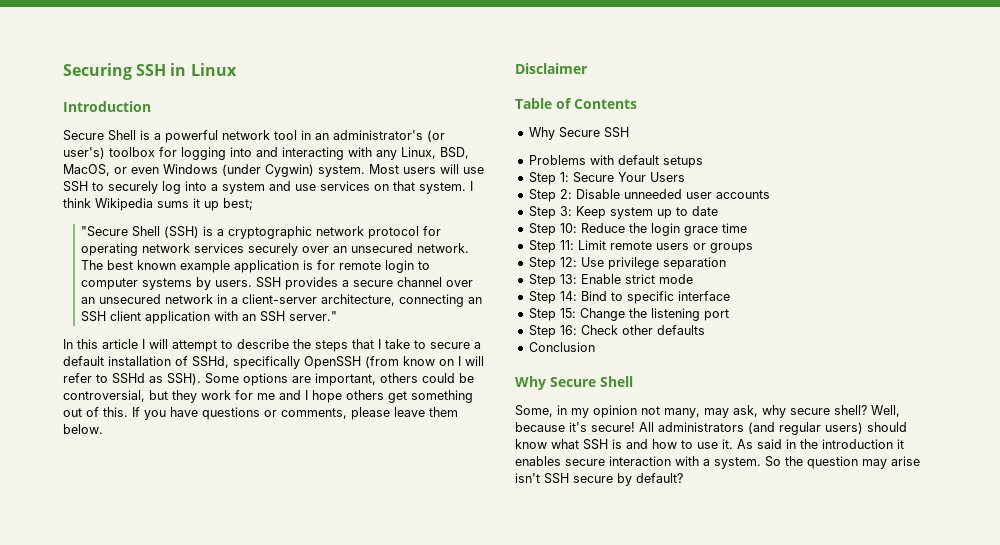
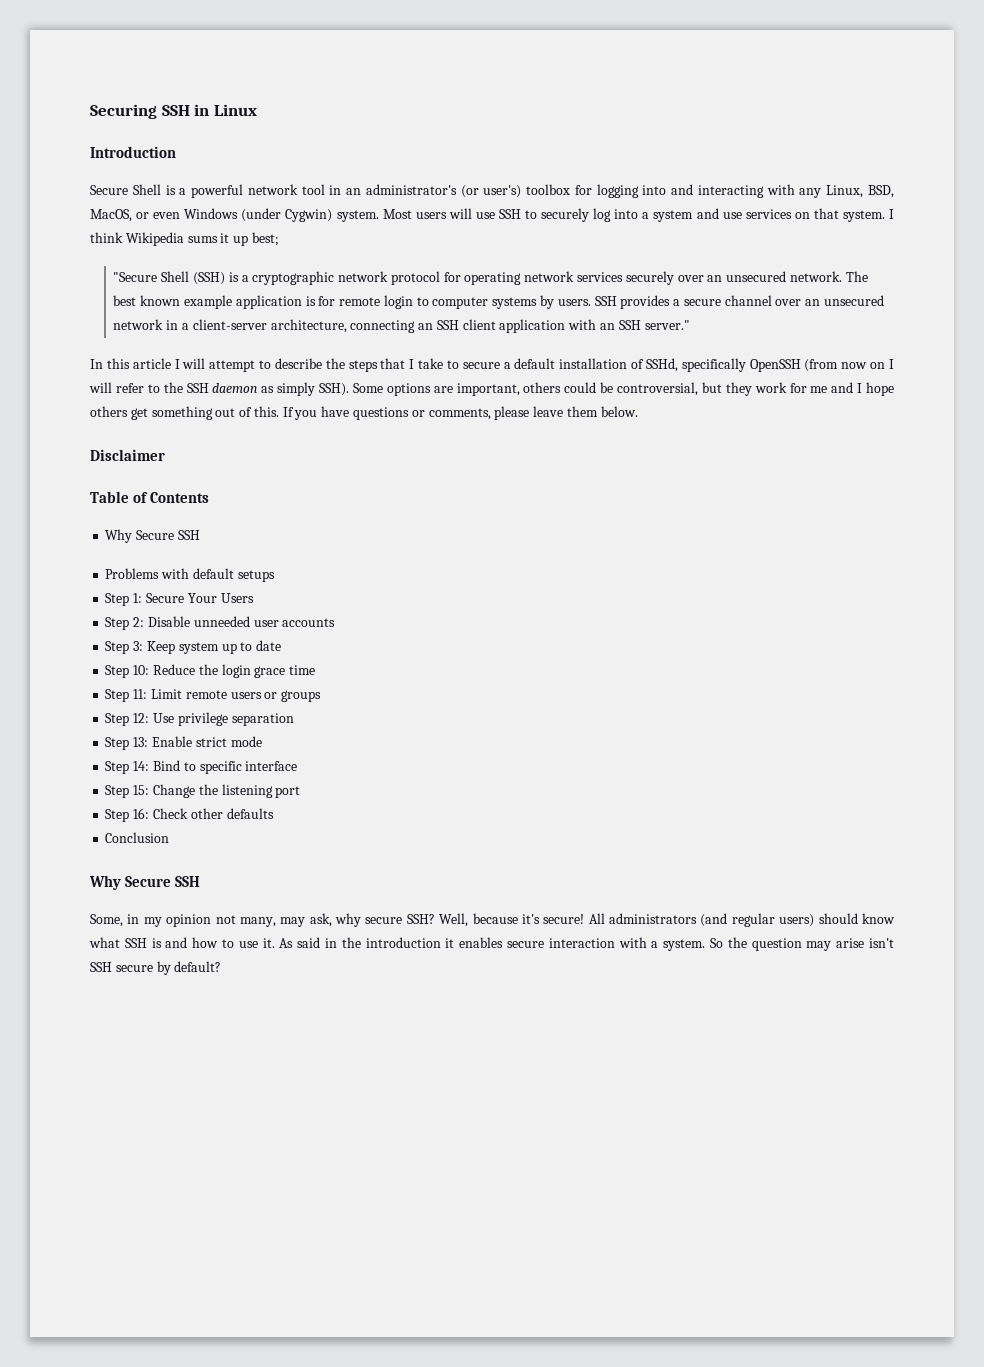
- In this article I will attempt to describe the steps that I take to secure a default installation of SSHd, specifically OpenSSH (from know on I will refer to SSHd as SSH).
+ In this article I will attempt to describe the steps that I take to secure a default installation of SSHd, specifically OpenSSH (from now on I will refer to the SSH daemon as simply SSH).
  Conclusion
- Why Secure Shell
+ Why Secure SSH
- Some, in my opinion not many, may ask, why secure shell?
+ Some, in my opinion not many, may ask, why secure SSH?

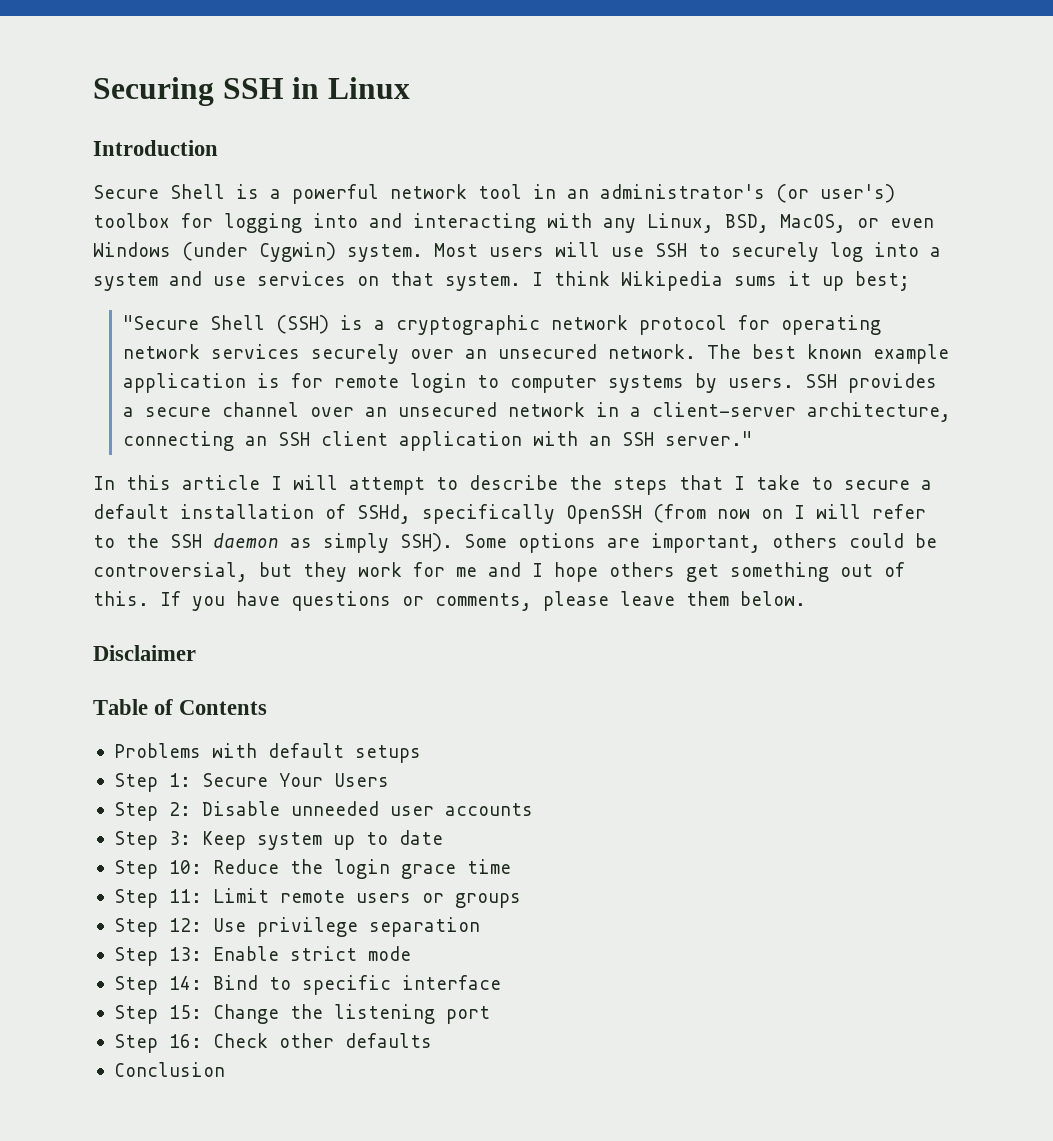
  Table of Contents
- Why Secure SSH
  Conclusion
- Why Secure SSH
- Some, in my opinion not many, may ask, why secure SSH? Well, because it's secure! All administrators (and regular users) should know what SSH is and how to use it. As said in the introduction it enables secure interaction with a system. So the question may arise isn't SSH secure by default?

